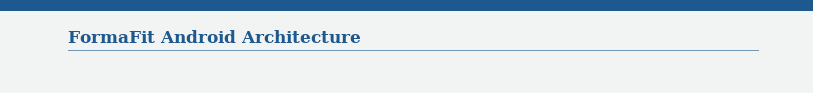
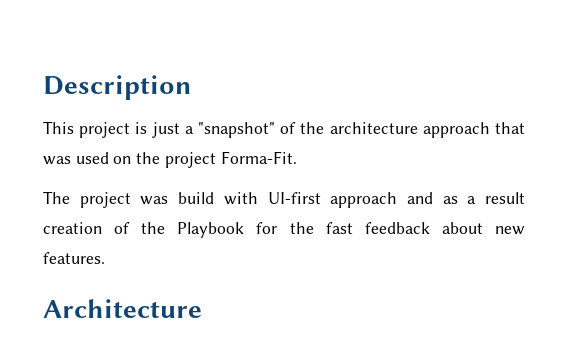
- FormaFit Android Architecture
+ Description
+ This project is just a "snapshot" of the architecture approach that was used on the project Forma-Fit.
+ The project was build with UI-first approach and as a result creation of the Playbook for the fast feedback about new features.
+ Architecture

